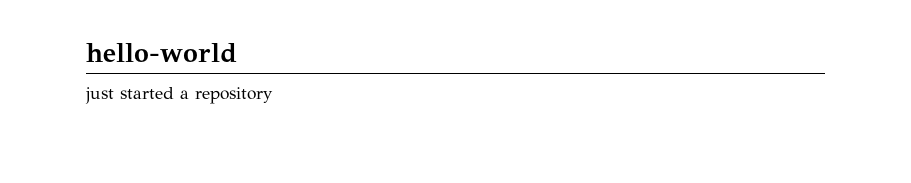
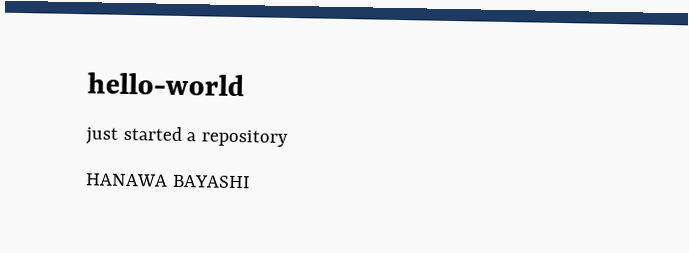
+ HANAWA BAYASHI

